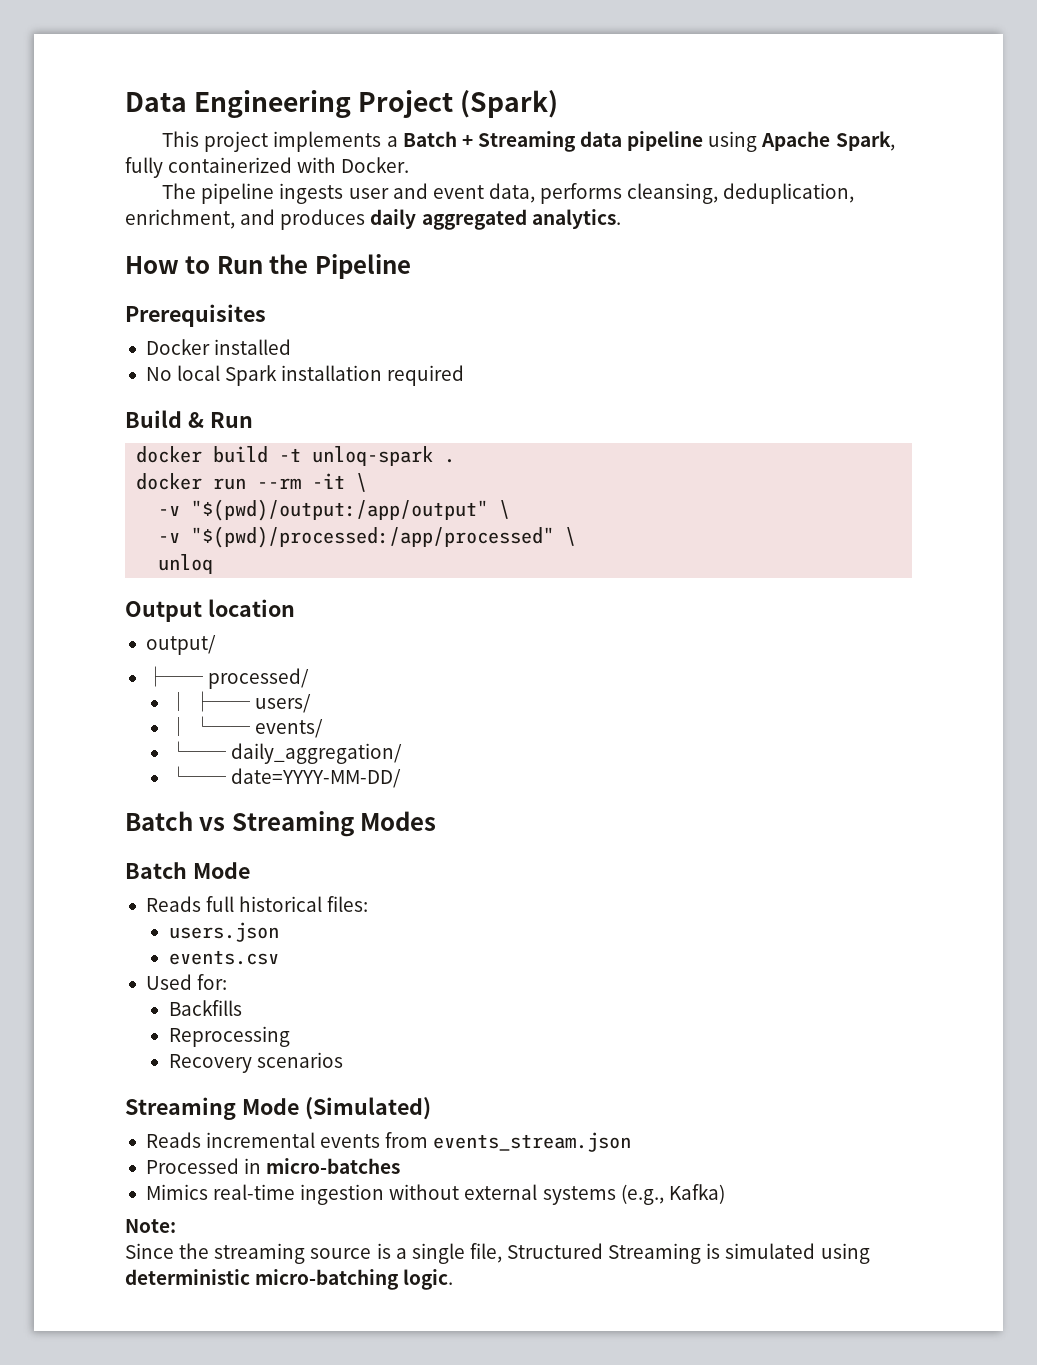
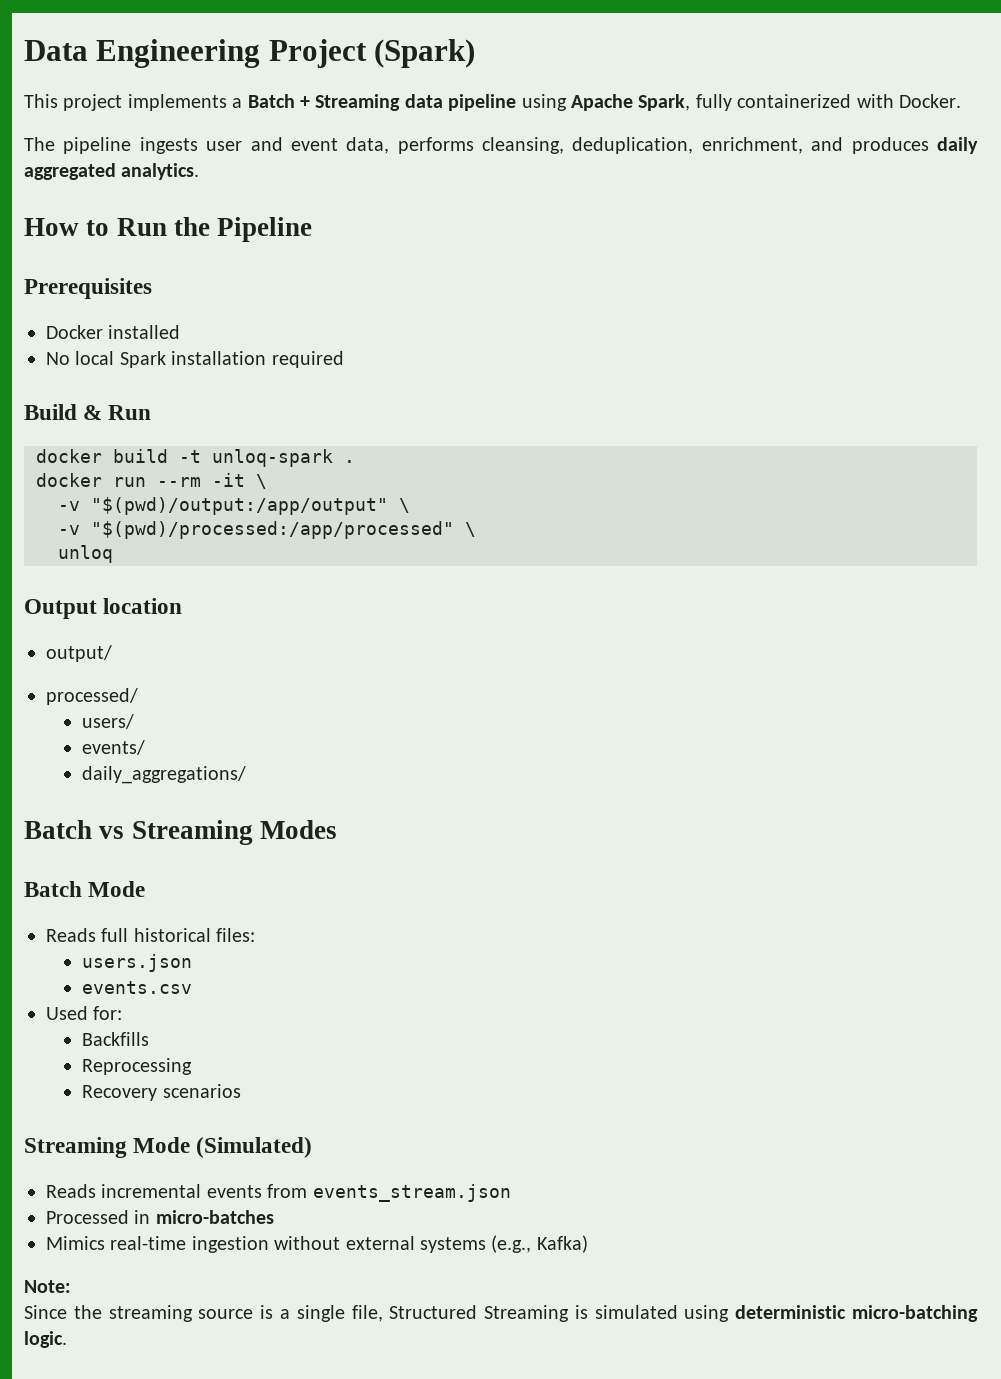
- ├── processed/
+ processed/
- │ ├── users/
+ users/
- │ └── events/
+ events/
- └── daily_aggregation/
- └── date=YYYY-MM-DD/
+ daily_aggregations/

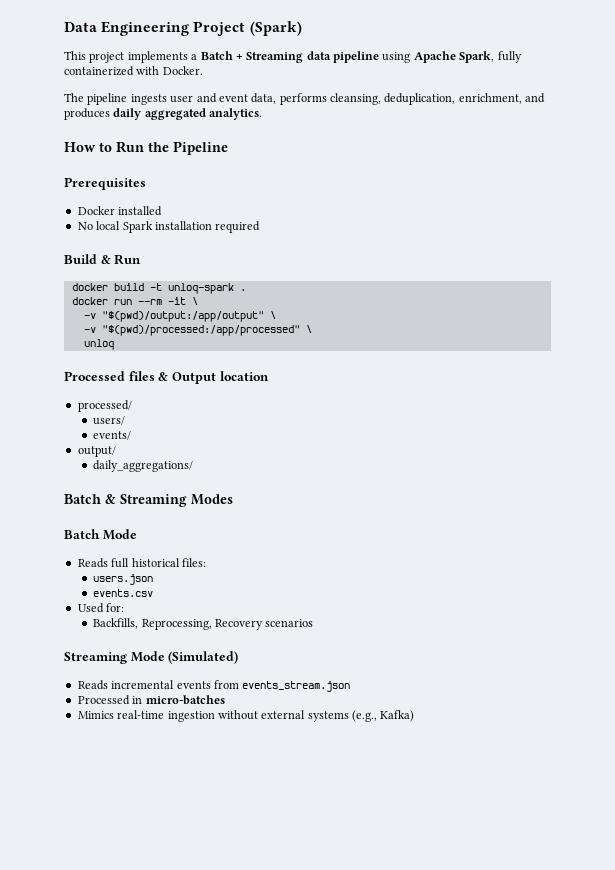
- Output location
+ Processed files & Output location
- output/
+ output/
- Batch vs Streaming Modes
+ Batch & Streaming Modes
- Backfills
- Reprocessing
- Recovery scenarios
+ Backfills, Reprocessing, Recovery scenarios
- Note:
- Since the streaming source is a single file, Structured Streaming is simulated using deterministic micro-batching logic.

